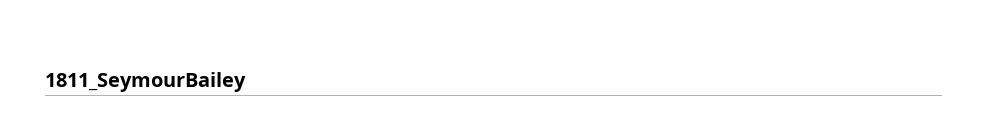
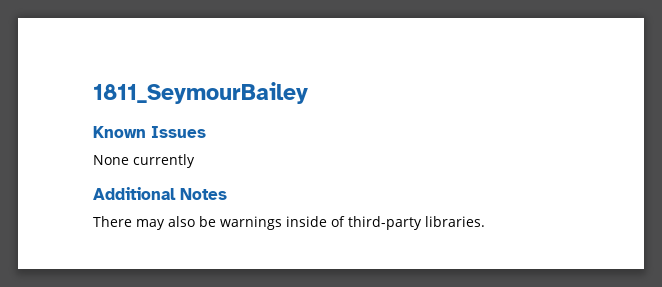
+ Known Issues
+ None currently
+ Additional Notes
+ There may also be warnings inside of third-party libraries.

